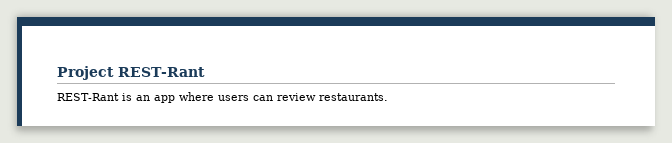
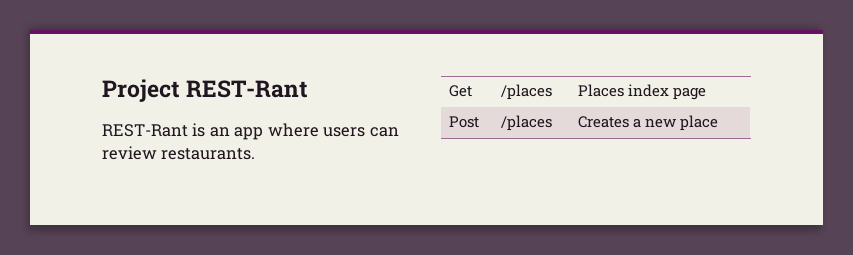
+ Get | /places | Places index page
+ Post | /places | Creates a new place

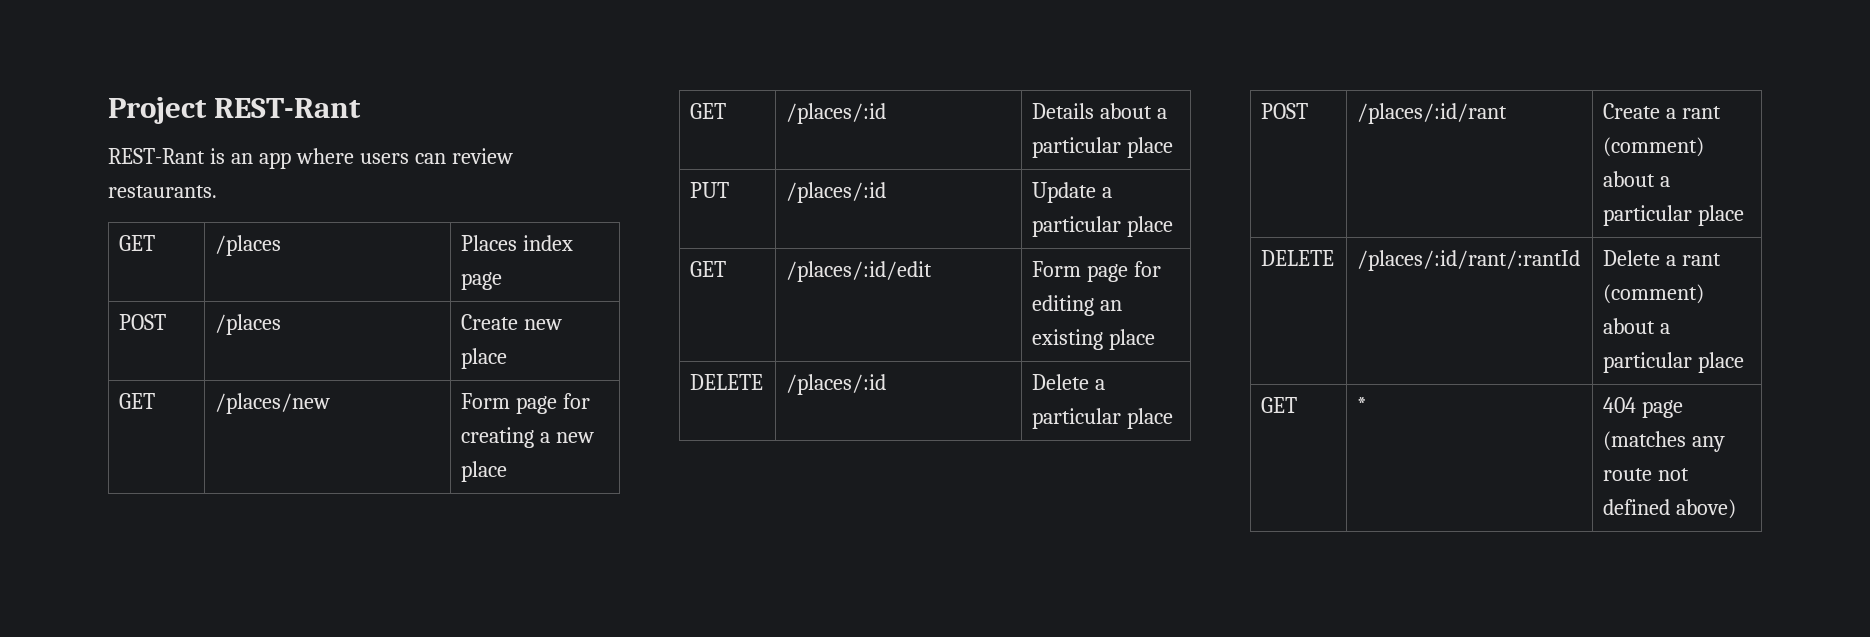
- Get | /places | Places index page
+ GET | /places | Places index page
- Post | /places | Creates a new place
+ POST | /places | Create new place
+ GET | /places/new | Form page for creating a new place
+ GET | /places/:id | Details about a particular place
+ PUT | /places/:id | Update a particular place
+ GET | /places/:id/edit | Form page for editing an existing place
+ DELETE | /places/:id | Delete a particular place
+ POST | /places/:id/rant | Create a rant (comment) about a particular place
+ DELETE | /places/:id/rant/:rantId | Delete a rant (comment) about a particular place
+ GET | * | 404 page (matches any route not defined above)

